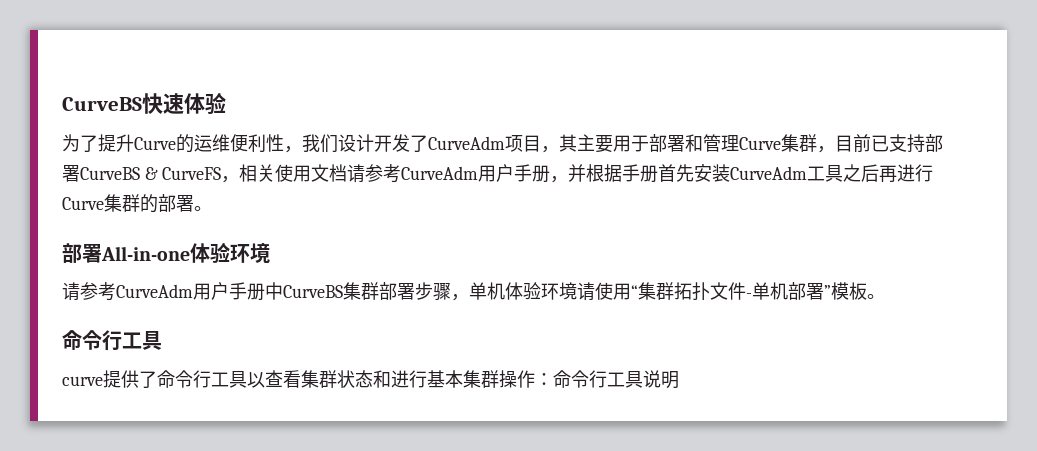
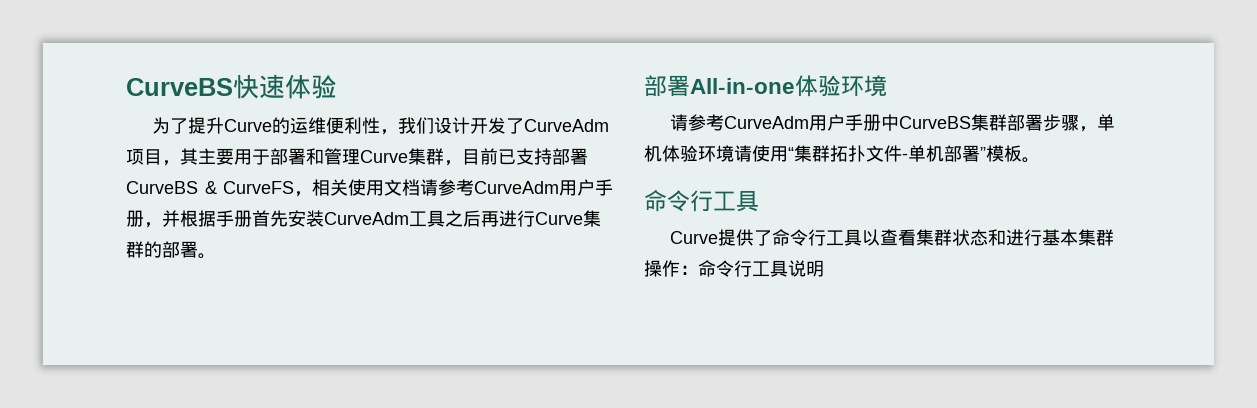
- curve提供了命令行工具以查看集群状态和进行基本集群操作：命令行工具说明
+ Curve提供了命令行工具以查看集群状态和进行基本集群操作：命令行工具说明

